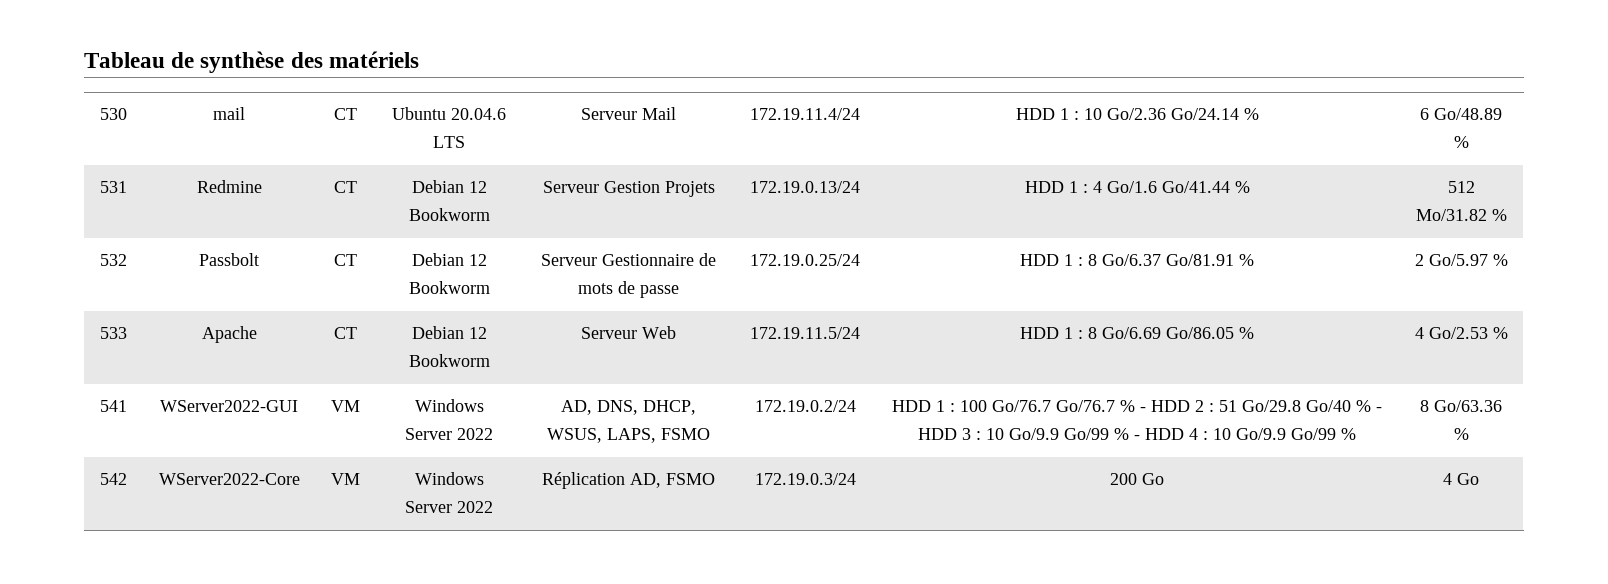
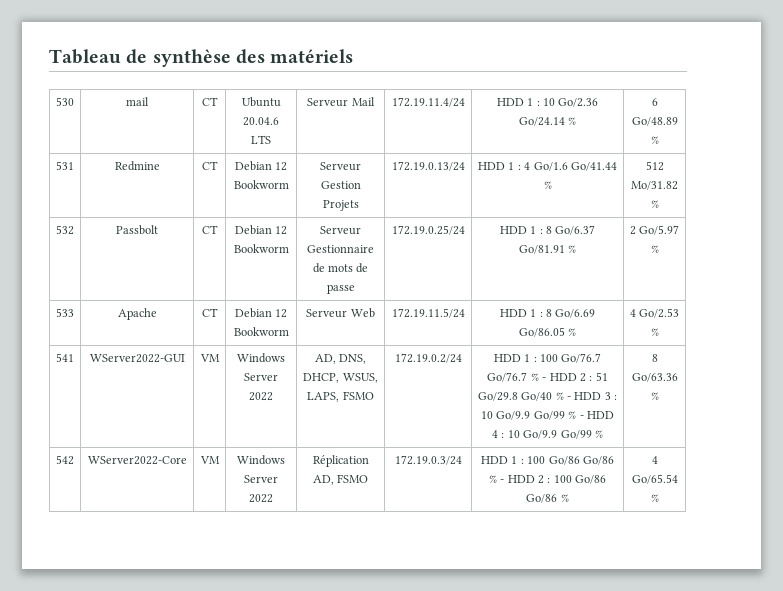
- 542 | WServer2022-Core | VM | Windows Server 2022 | Réplication AD, FSMO | 172.19.0.3/24 | 200 Go | 4 Go
+ 542 | WServer2022-Core | VM | Windows Server 2022 | Réplication AD, FSMO | 172.19.0.3/24 | HDD 1 : 100 Go/86 Go/86 % - HDD 2 : 100 Go/86 Go/86 % | 4 Go/65.54 %

